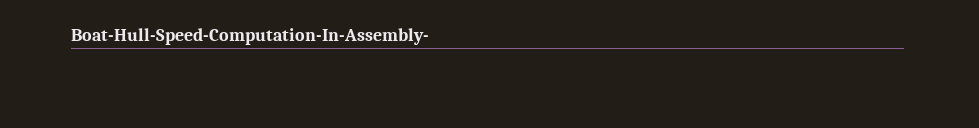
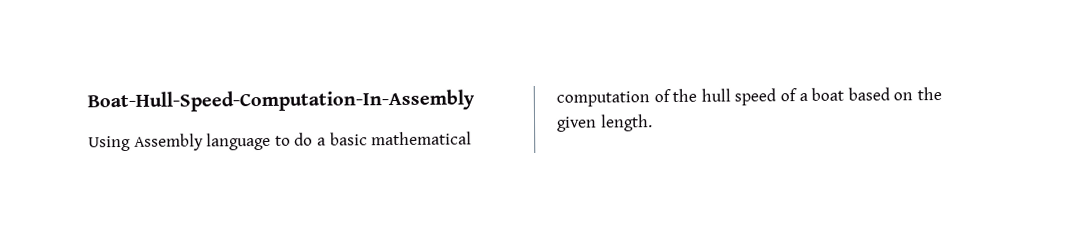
- Boat-Hull-Speed-Computation-In-Assembly-
+ Boat-Hull-Speed-Computation-In-Assembly
+ Using Assembly language to do a basic mathematical computation of the hull speed of a boat based on the given length.

